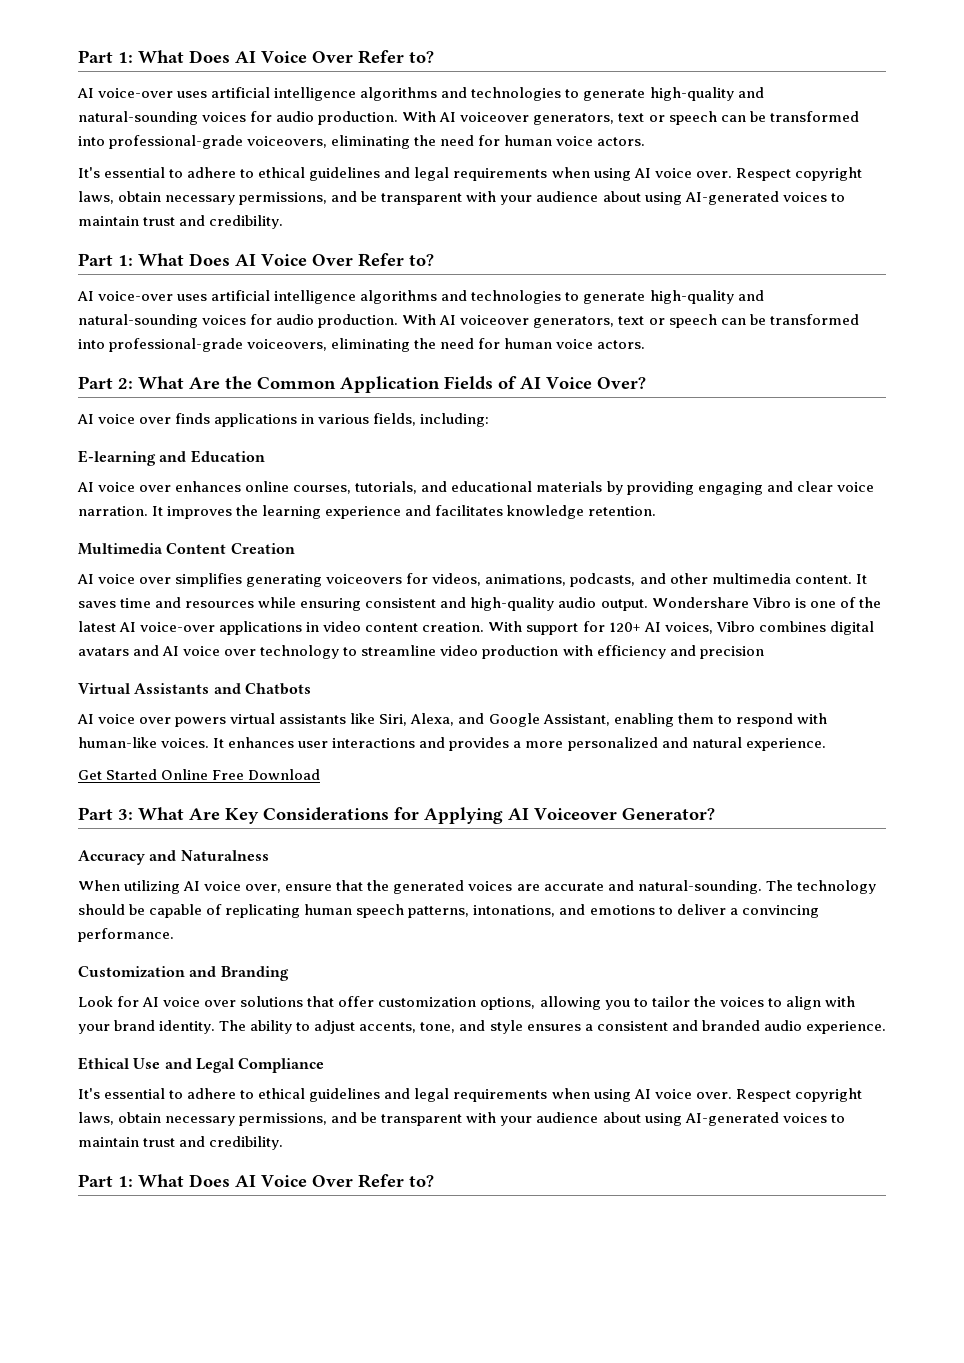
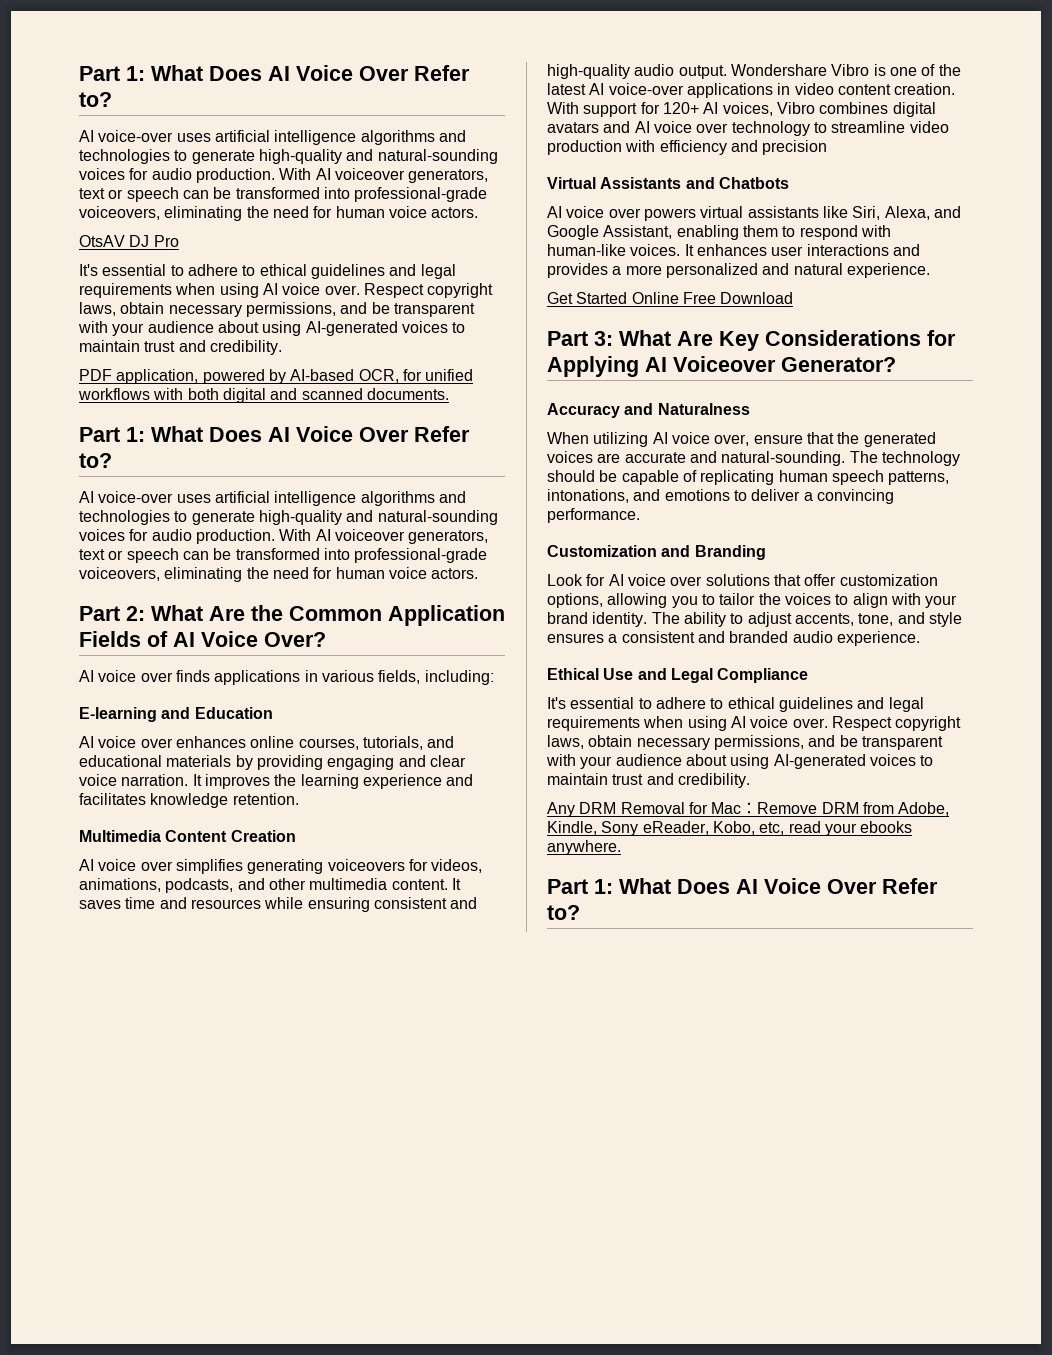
+ OtsAV DJ Pro
+ PDF application, powered by AI-based OCR, for unified workflows with both digital and scanned documents.
+ Any DRM Removal for Mac：Remove DRM from Adobe, Kindle, Sony eReader, Kobo, etc, read your ebooks anywhere.

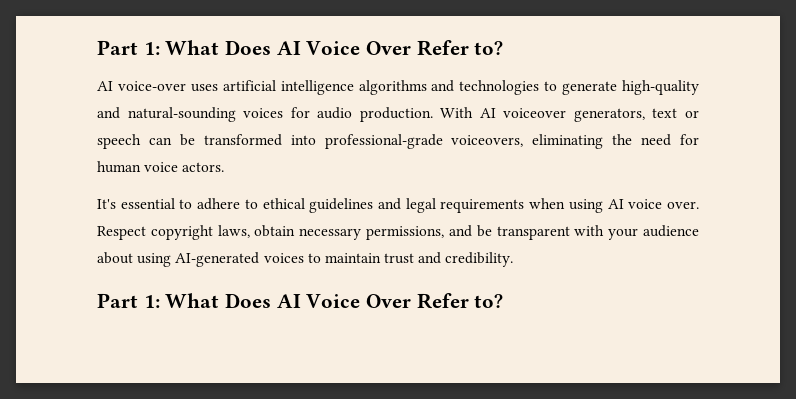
- OtsAV DJ Pro
  It's essential to adhere to ethical guidelines and legal requirements when using AI voice over. Respect copyright laws, obtain necessary permissions, and be transparent with your audience about using AI-generated voices to maintain trust and credibility.
- PDF application, powered by AI-based OCR, for unified workflows with both digital and scanned documents.
- Part 1: What Does AI Voice Over Refer to?
- AI voice-over uses artificial intelligence algorithms and technologies to generate high-quality and natural-sounding voices for audio production. With AI voiceover generators, text or speech can be transformed into professional-grade voiceovers, eliminating the need for human voice actors.
- Part 2: What Are the Common Application Fields of AI Voice Over?
- AI voice over finds applications in various fields, including:
- E-learning and Education
- AI voice over enhances online courses, tutorials, and educational materials by providing engaging and clear voice narration. It improves the learning experience and facilitates knowledge retention.
- Multimedia Content Creation
- AI voice over simplifies generating voiceovers for videos, animations, podcasts, and other multimedia content. It saves time and resources while ensuring consistent and high-quality audio output. Wondershare Vibro is one of the latest AI voice-over applications in video content creation. With support for 120+ AI voices, Vibro combines digital avatars and AI voice over technology to streamline video production with efficiency and precision
- Virtual Assistants and Chatbots
- AI voice over powers virtual assistants like Siri, Alexa, and Google Assistant, enabling them to respond with human-like voices. It enhances user interactions and provides a more personalized and natural experience.
- Get Started Online Free Download
- Part 3: What Are Key Considerations for Applying AI Voiceover Generator?
- Accuracy and Naturalness
- When utilizing AI voice over, ensure that the generated voices are accurate and natural-sounding. The technology should be capable of replicating human speech patterns, intonations, and emotions to deliver a convincing performance.
- Customization and Branding
- Look for AI voice over solutions that offer customization options, allowing you to tailor the voices to align with your brand identity. The ability to adjust accents, tone, and style ensures a consistent and branded audio experience.
- Ethical Use and Legal Compliance
- It's essential to adhere to ethical guidelines and legal requirements when using AI voice over. Respect copyright laws, obtain necessary permissions, and be transparent with your audience about using AI-generated voices to maintain trust and credibility.
- Any DRM Removal for Mac：Remove DRM from Adobe, Kindle, Sony eReader, Kobo, etc, read your ebooks anywhere.

